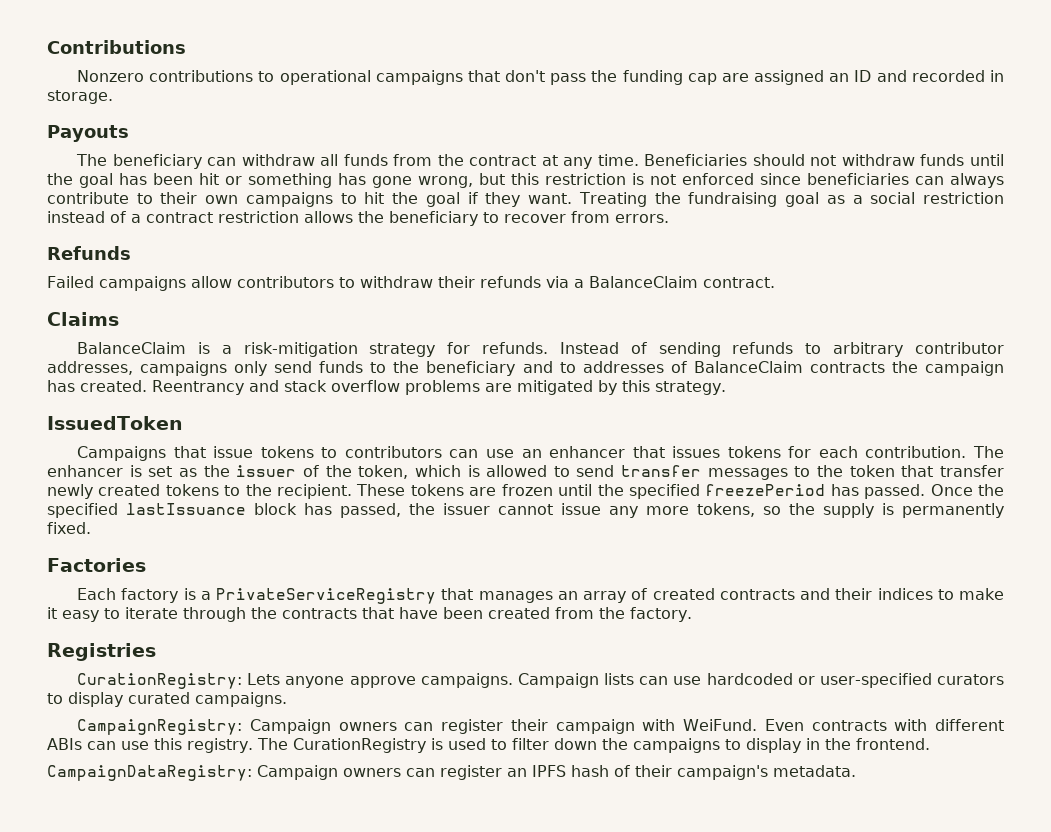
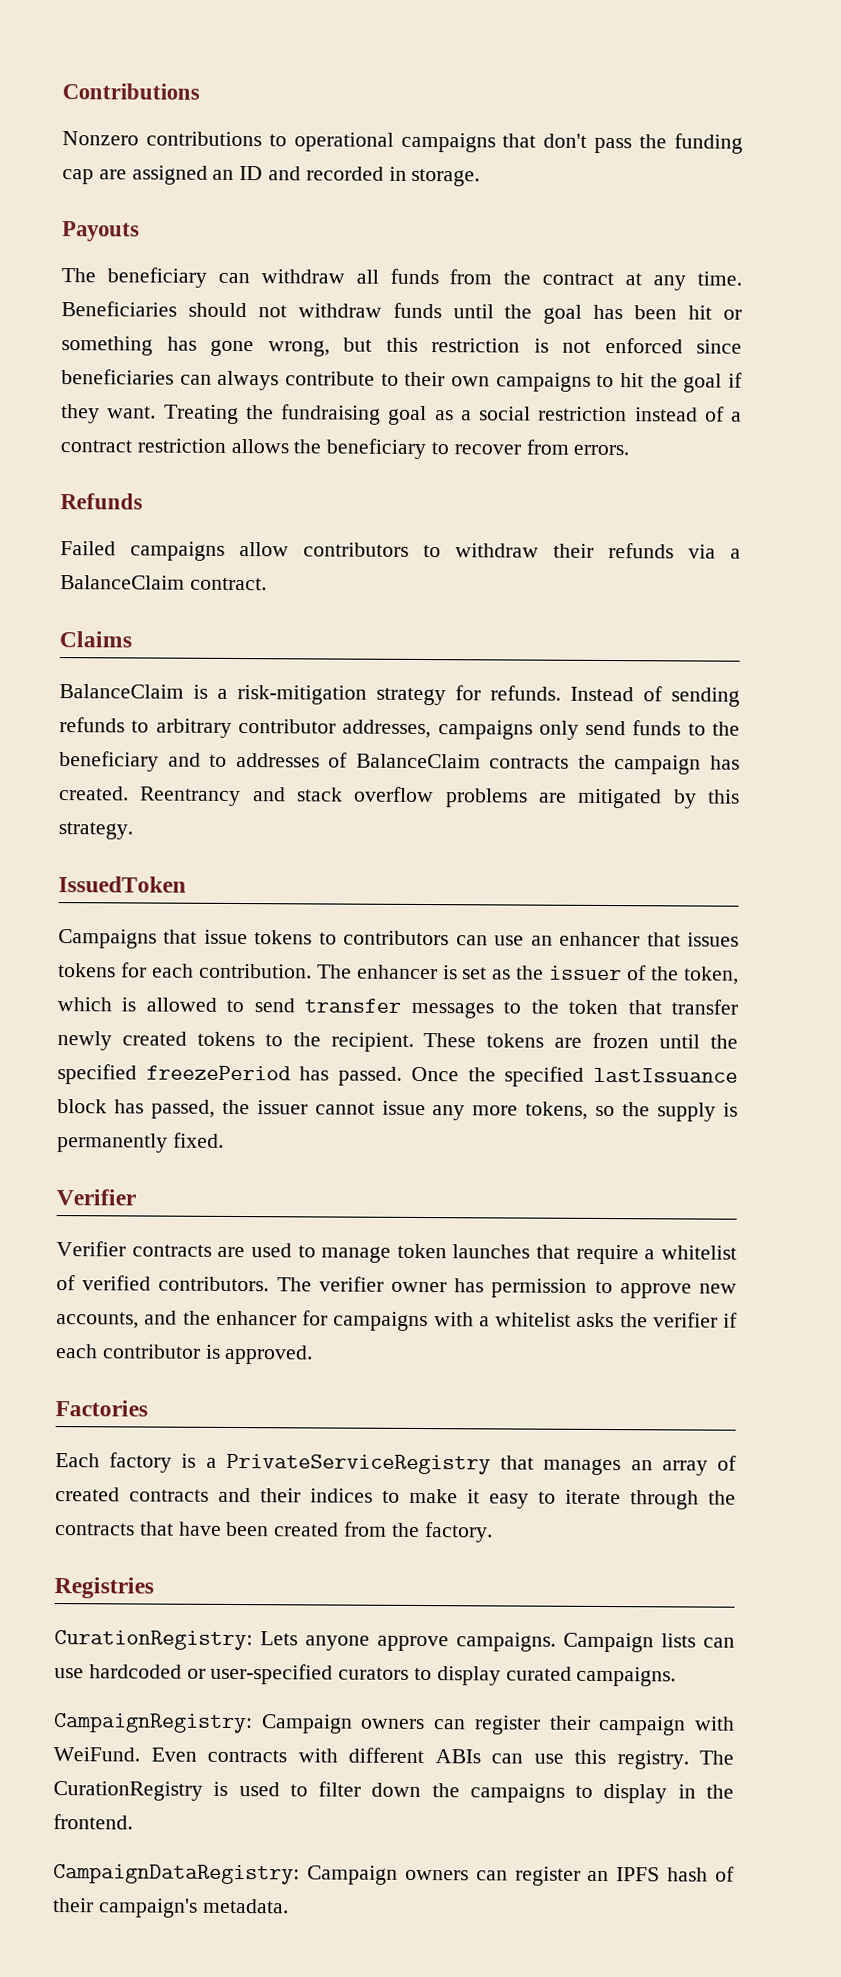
  Once the specified lastIssuance block has passed, the issuer cannot issue any more tokens, so the supply is permanently fixed.
+ Verifier
+ Verifier contracts are used to manage token launches that require a whitelist of verified contributors. The verifier owner has permission to approve new accounts, and the enhancer for campaigns with a whitelist asks the verifier if each contributor is approved.

